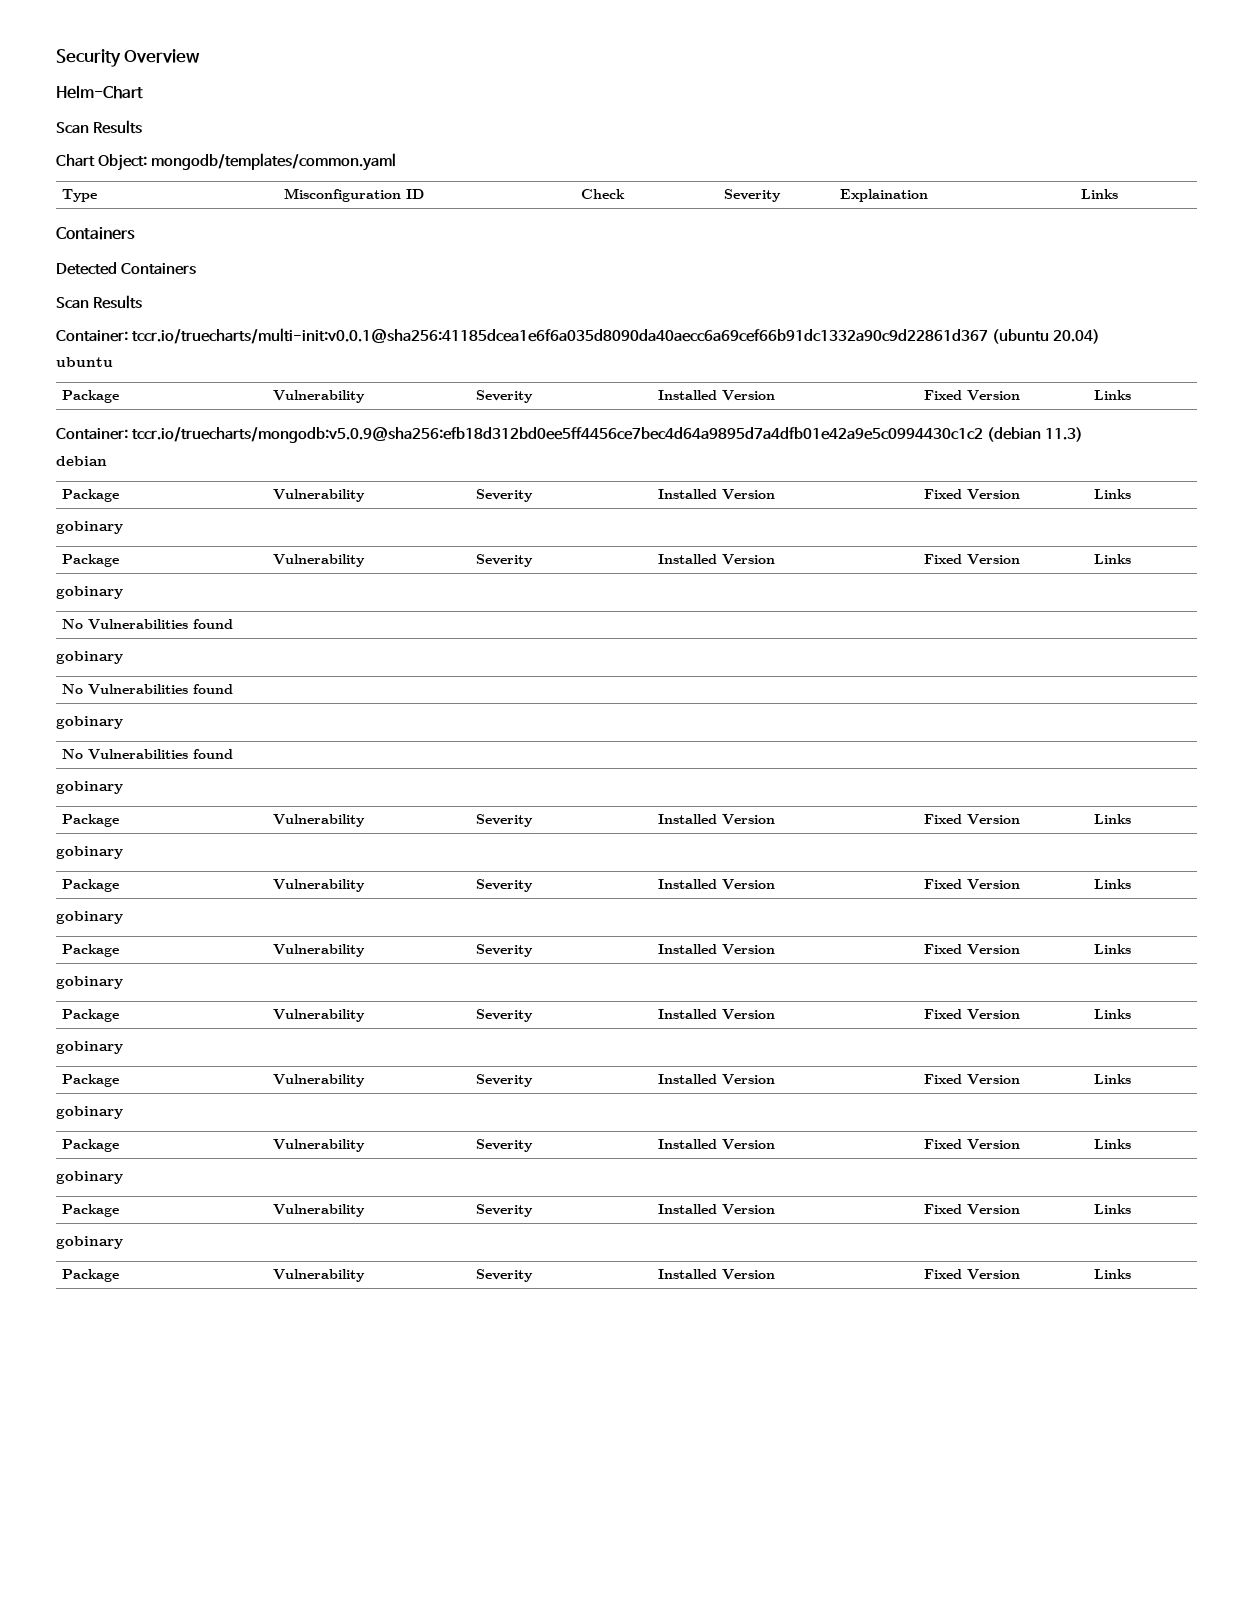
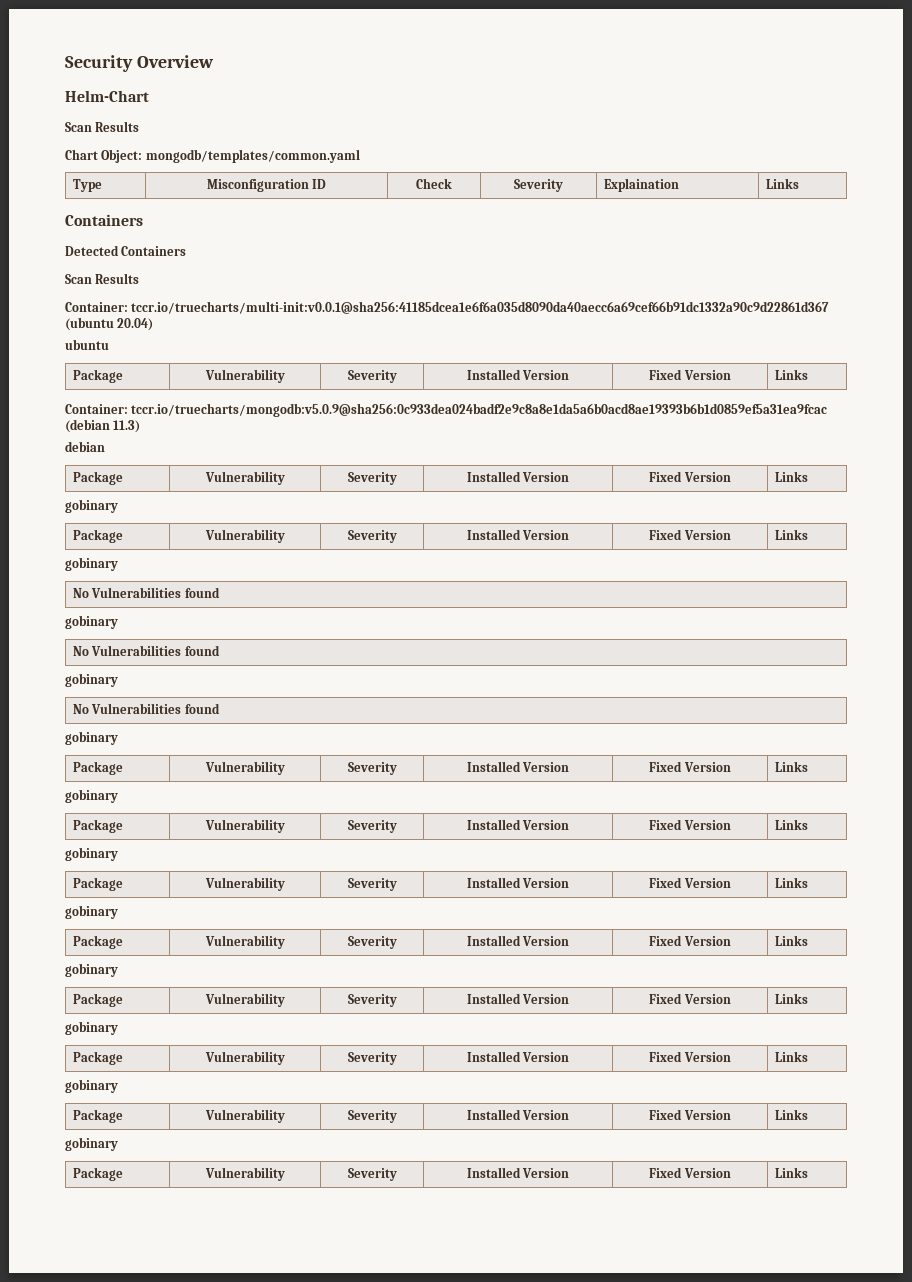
- Container: tccr.io/truecharts/mongodb:v5.0.9@sha256:efb18d312bd0ee5ff4456ce7bec4d64a9895d7a4dfb01e42a9e5c0994430c1c2 (debian 11.3)
+ Container: tccr.io/truecharts/mongodb:v5.0.9@sha256:0c933dea024badf2e9c8a8e1da5a6b0acd8ae19393b6b1d0859ef5a31ea9fcac (debian 11.3)

